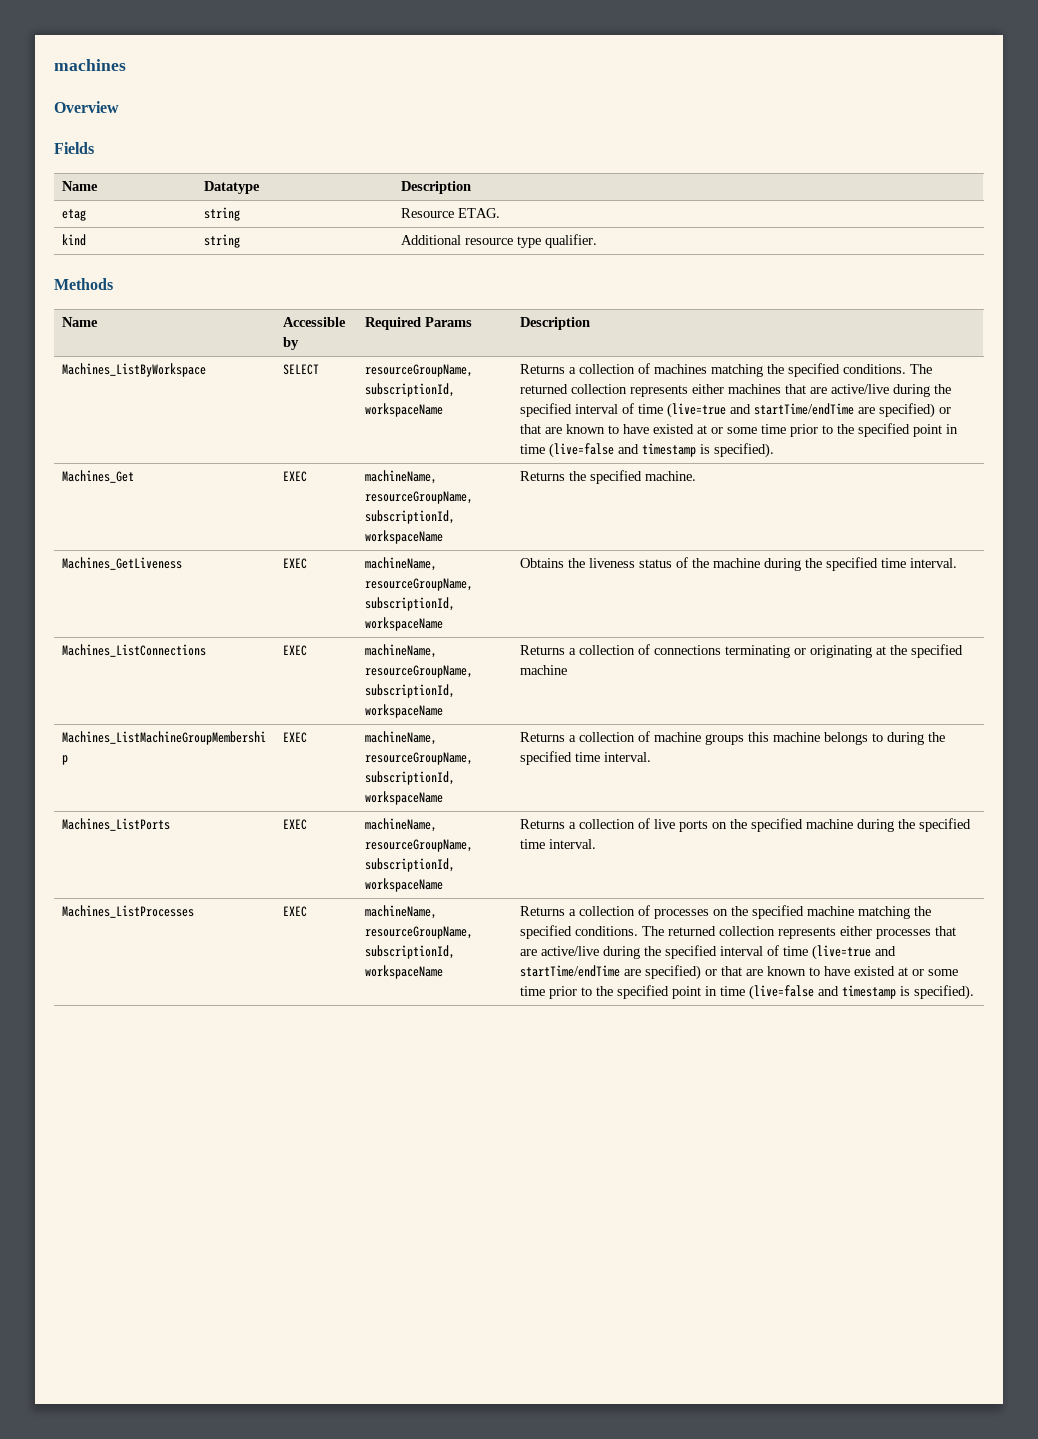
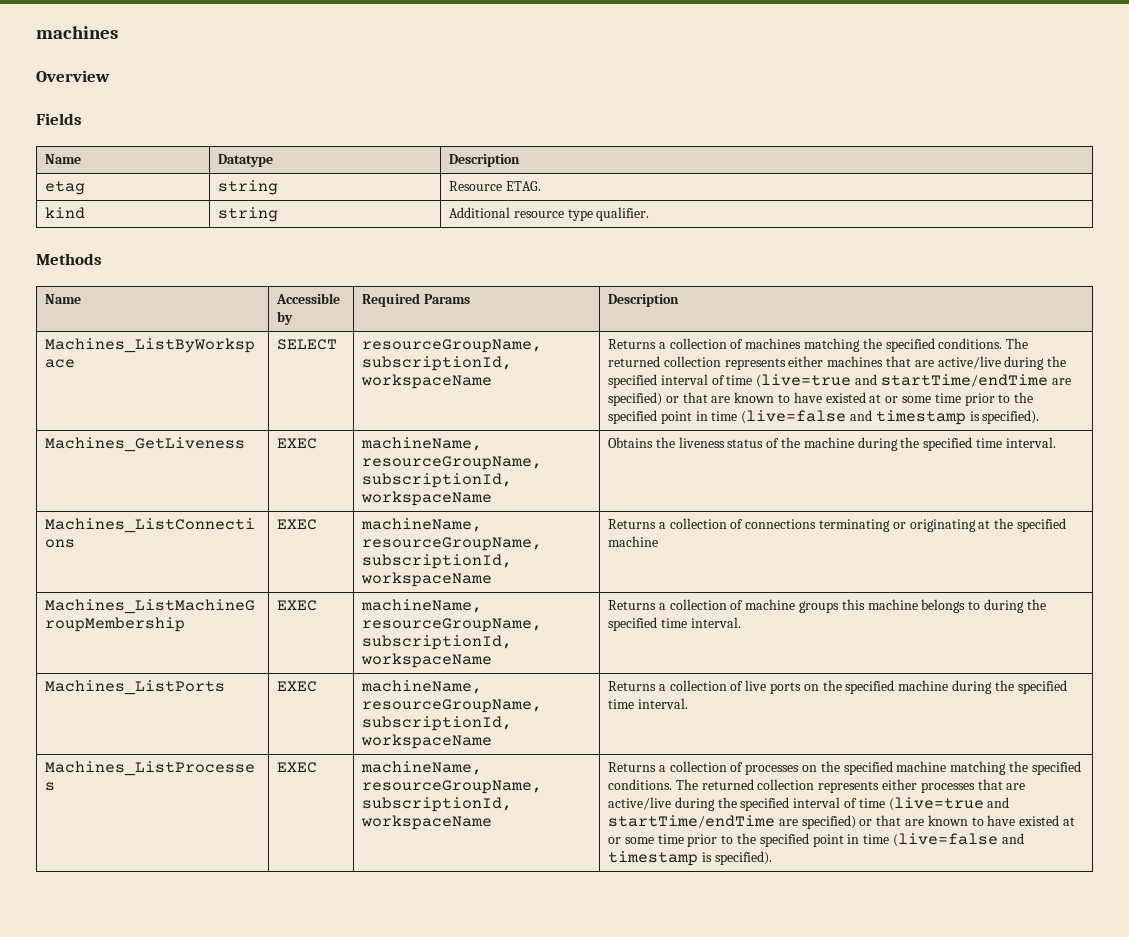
- Machines_Get | EXEC | machineName, resourceGroupName, subscriptionId, workspaceName | Returns the specified machine.

